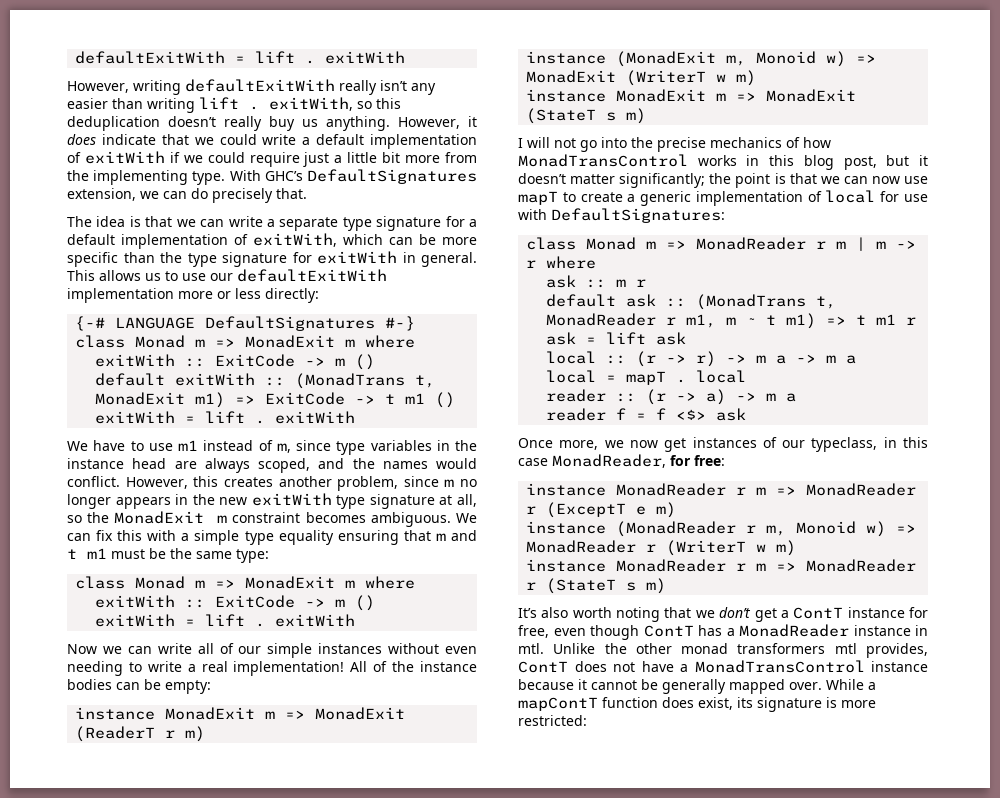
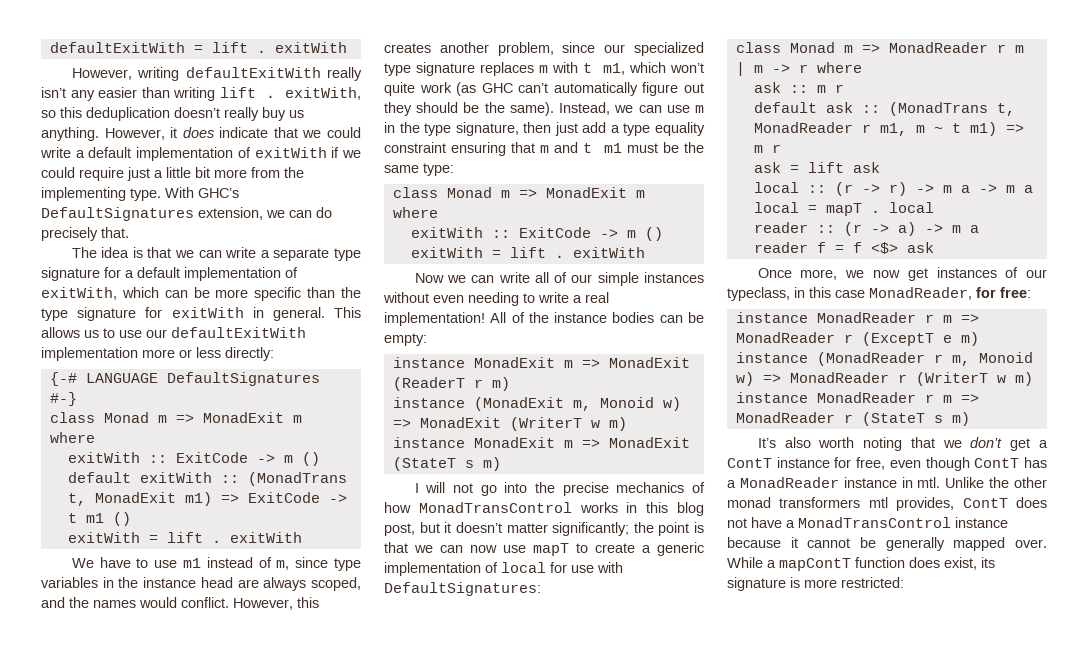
- However, this creates another problem, since m no longer appears in the new exitWith type signature at all, so the MonadExit m constraint becomes ambiguous. We can fix this with a simple type equality ensuring that m and t m1 must be the same type:
+ However, this creates another problem, since our specialized type signature replaces m with t m1, which won’t quite work (as GHC can’t automatically figure out they should be the same). Instead, we can use m in the type signature, then just add a type equality constraint ensuring that m and t m1 must be the same type:
- default ask :: (MonadTrans t, MonadReader r m1, m ~ t m1) => t m1 r
+ default ask :: (MonadTrans t, MonadReader r m1, m ~ t m1) => m r

